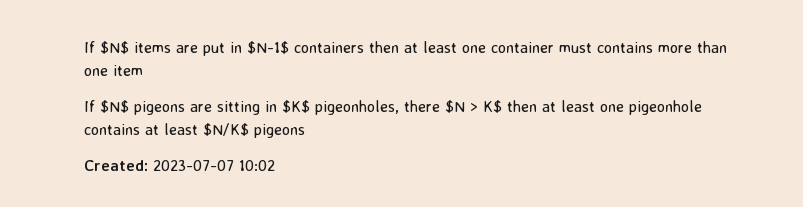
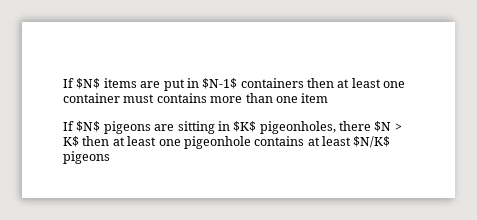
- Created: 2023-07-07 10:02

